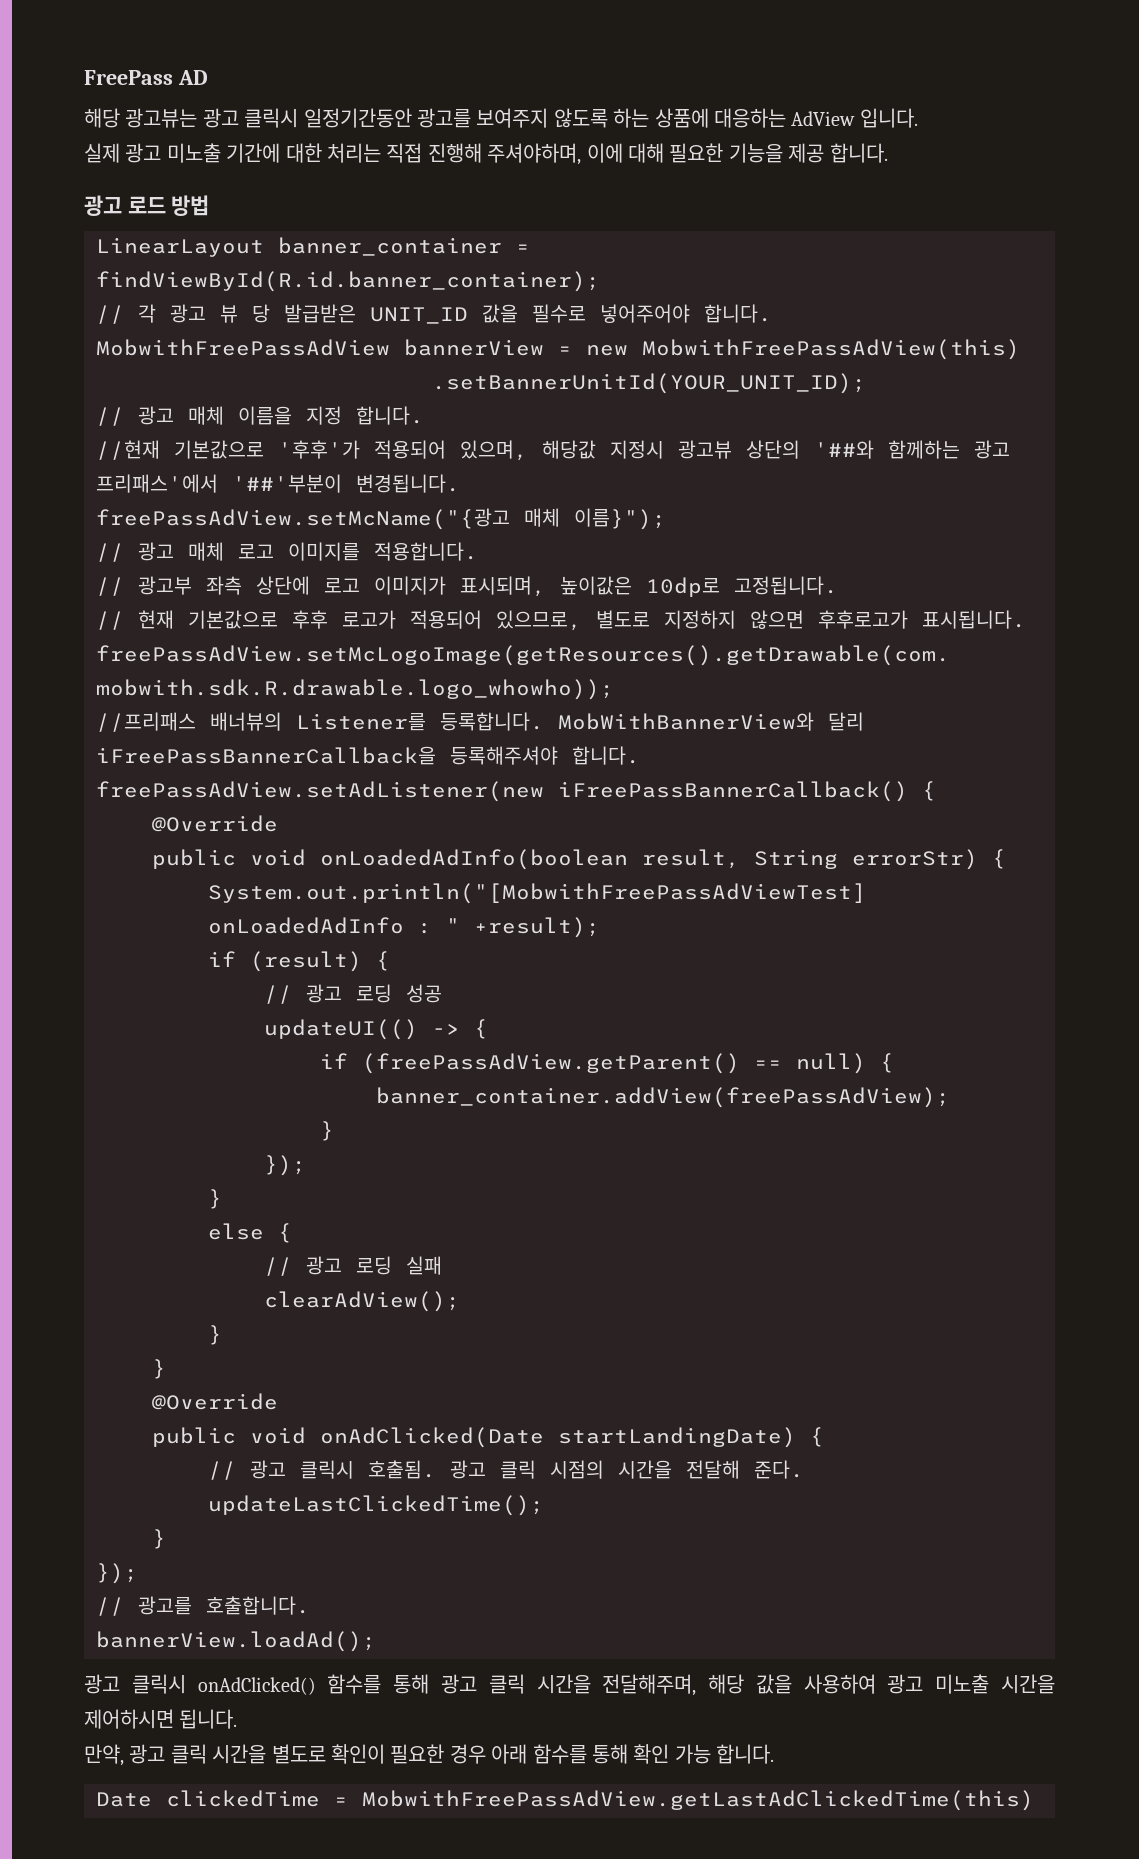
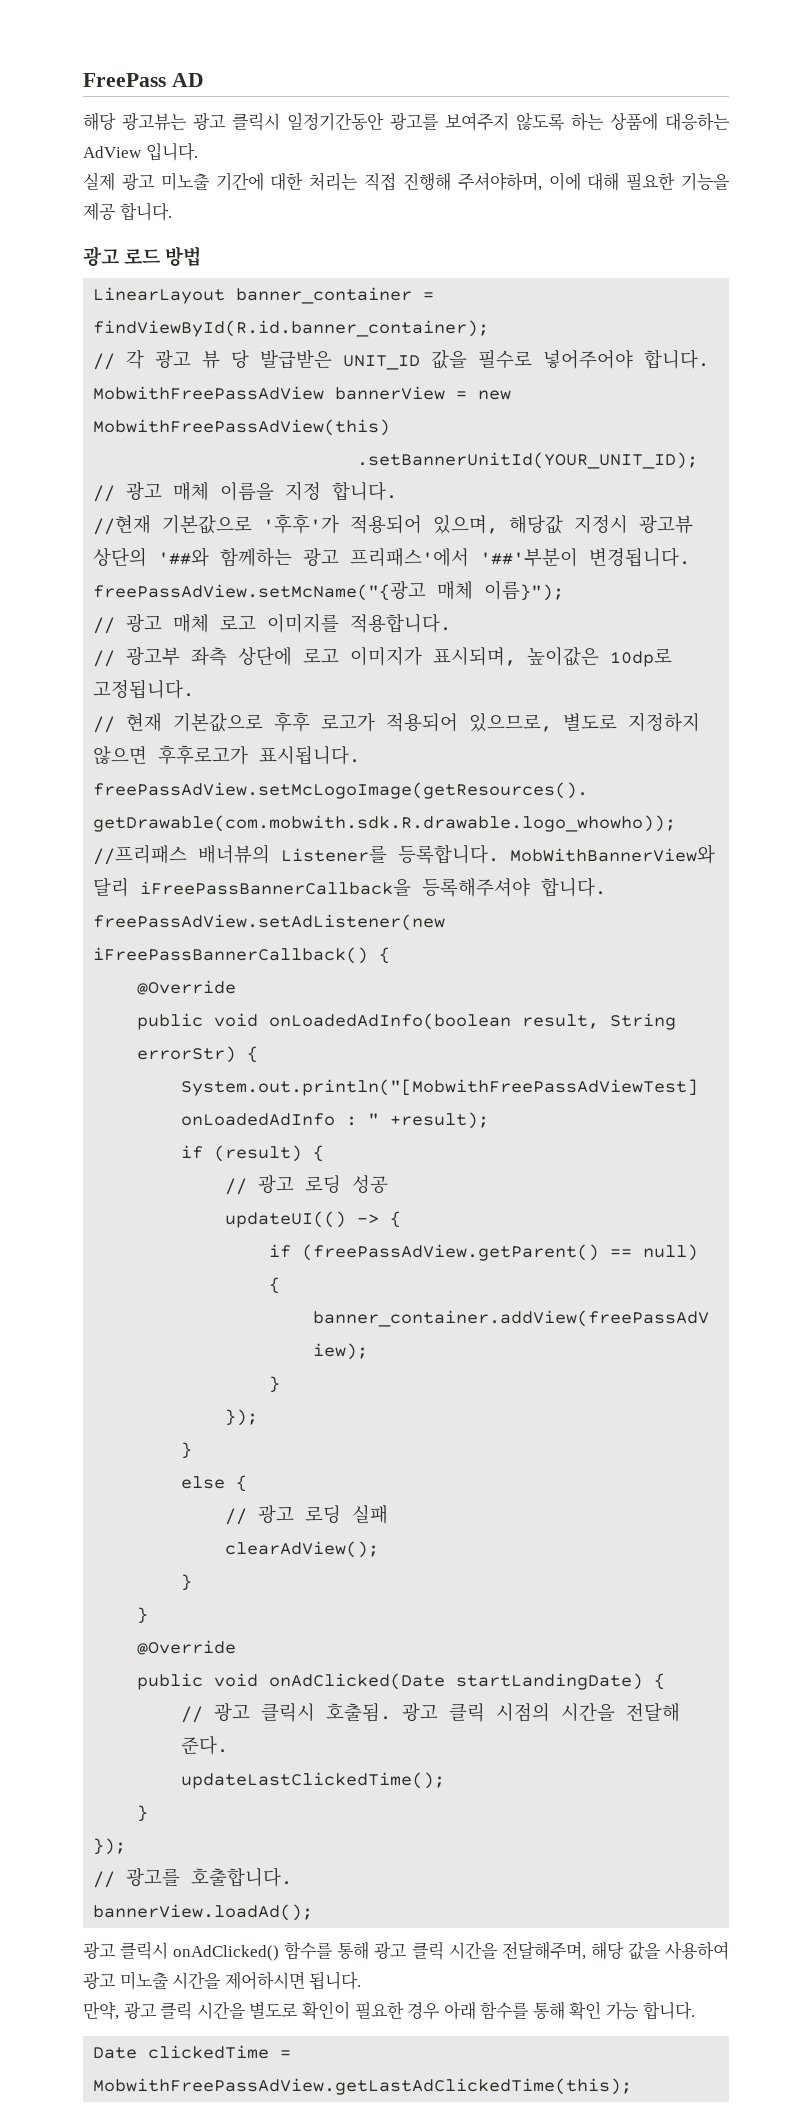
- Date clickedTime = MobwithFreePassAdView.getLastAdClickedTime(this)
+ Date clickedTime = MobwithFreePassAdView.getLastAdClickedTime(this);

